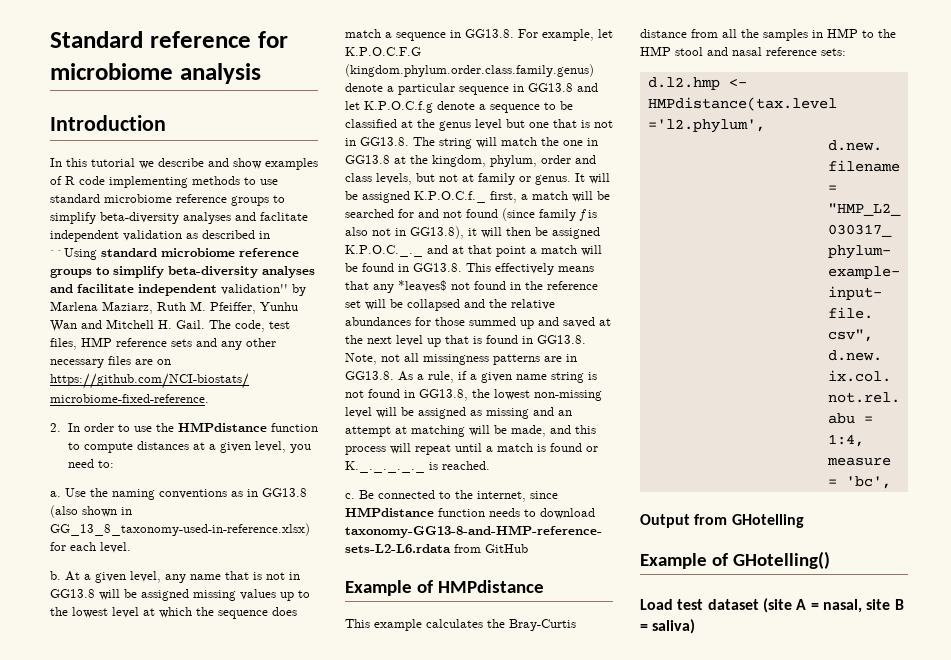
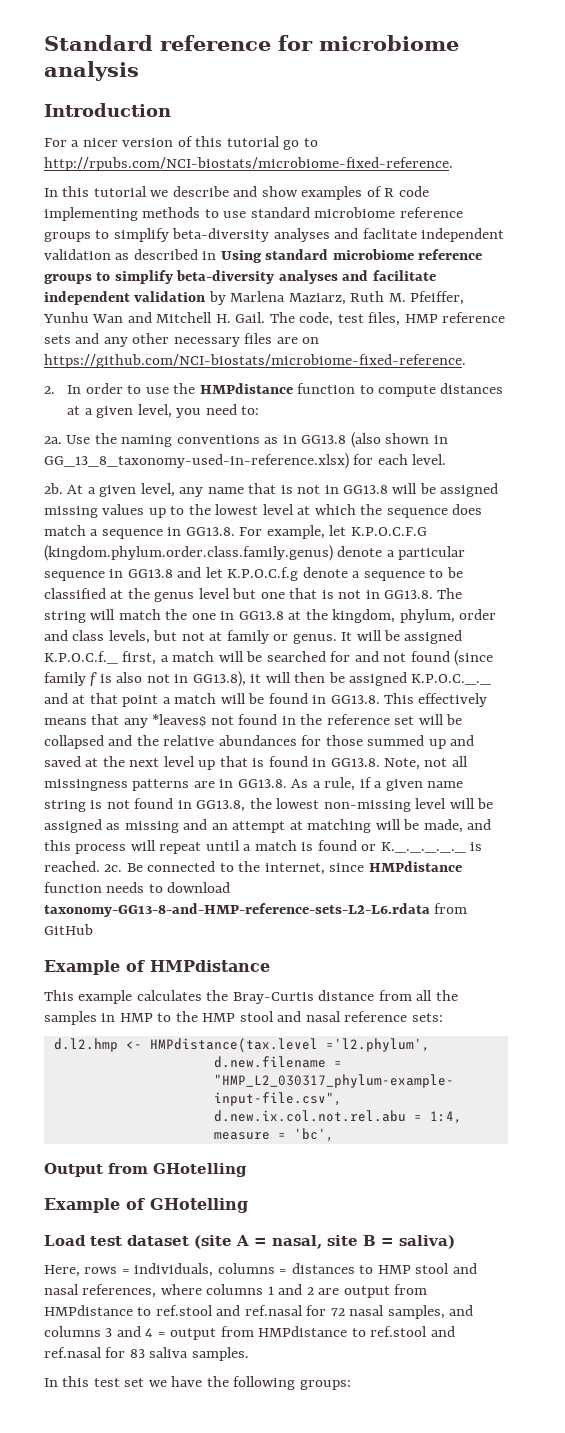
+ For a nicer version of this tutorial go to http://rpubs.com/NCI-biostats/microbiome-fixed-reference.
- In this tutorial we describe and show examples of R code implementing methods to use standard microbiome reference groups to simplify beta-diversity analyses and faclitate independent validation as described in ``Using standard microbiome reference groups to simplify beta-diversity analyses and facilitate independent validation'' by Marlena Maziarz, Ruth M. Pfeiffer, Yunhu Wan and Mitchell H. Gail.
+ In this tutorial we describe and show examples of R code implementing methods to use standard microbiome reference groups to simplify beta-diversity analyses and faclitate independent validation as described in Using standard microbiome reference groups to simplify beta-diversity analyses and facilitate independent validation by Marlena Maziarz, Ruth M. Pfeiffer, Yunhu Wan and Mitchell H. Gail.
- a.
+ 2a.
- b.
+ 2b.
- It will be assigned K.P.O.C.f._ first, a match will be searched for and not found (since family f is also not in GG13.8), it will then be assigned K.P.O.C._._ and at that point a match will be found in GG13.8. This effectively means that any *leaves$ not found in the reference set will be collapsed and the relative abundances for those summed up and saved at the next level up that is found in GG13.8. Note, not all missingness patterns are in GG13.8. As a rule, if a given name string is not found in GG13.8, the lowest non-missing level will be assigned as missing and an attempt at matching will be made, and this process will repeat until a match is found or K._._._._._ is reached.
- c.
+ It will be assigned K.P.O.C.f._ first, a match will be searched for and not found (since family f is also not in GG13.8), it will then be assigned K.P.O.C._._ and at that point a match will be found in GG13.8. This effectively means that any *leaves$ not found in the reference set will be collapsed and the relative abundances for those summed up and saved at the next level up that is found in GG13.8. Note, not all missingness patterns are in GG13.8. As a rule, if a given name string is not found in GG13.8, the lowest non-missing level will be assigned as missing and an attempt at matching will be made, and this process will repeat until a match is found or K._._._._._ is reached. 2c.
- Example of GHotelling()
+ Example of GHotelling
+ Here, rows = individuals, columns = distances to HMP stool and nasal references, where columns 1 and 2 are output from HMPdistance to ref.stool and ref.nasal for 72 nasal samples, and columns 3 and 4 = output from HMPdistance to ref.stool and ref.nasal for 83 saliva samples.
+ In this test set we have the following groups:

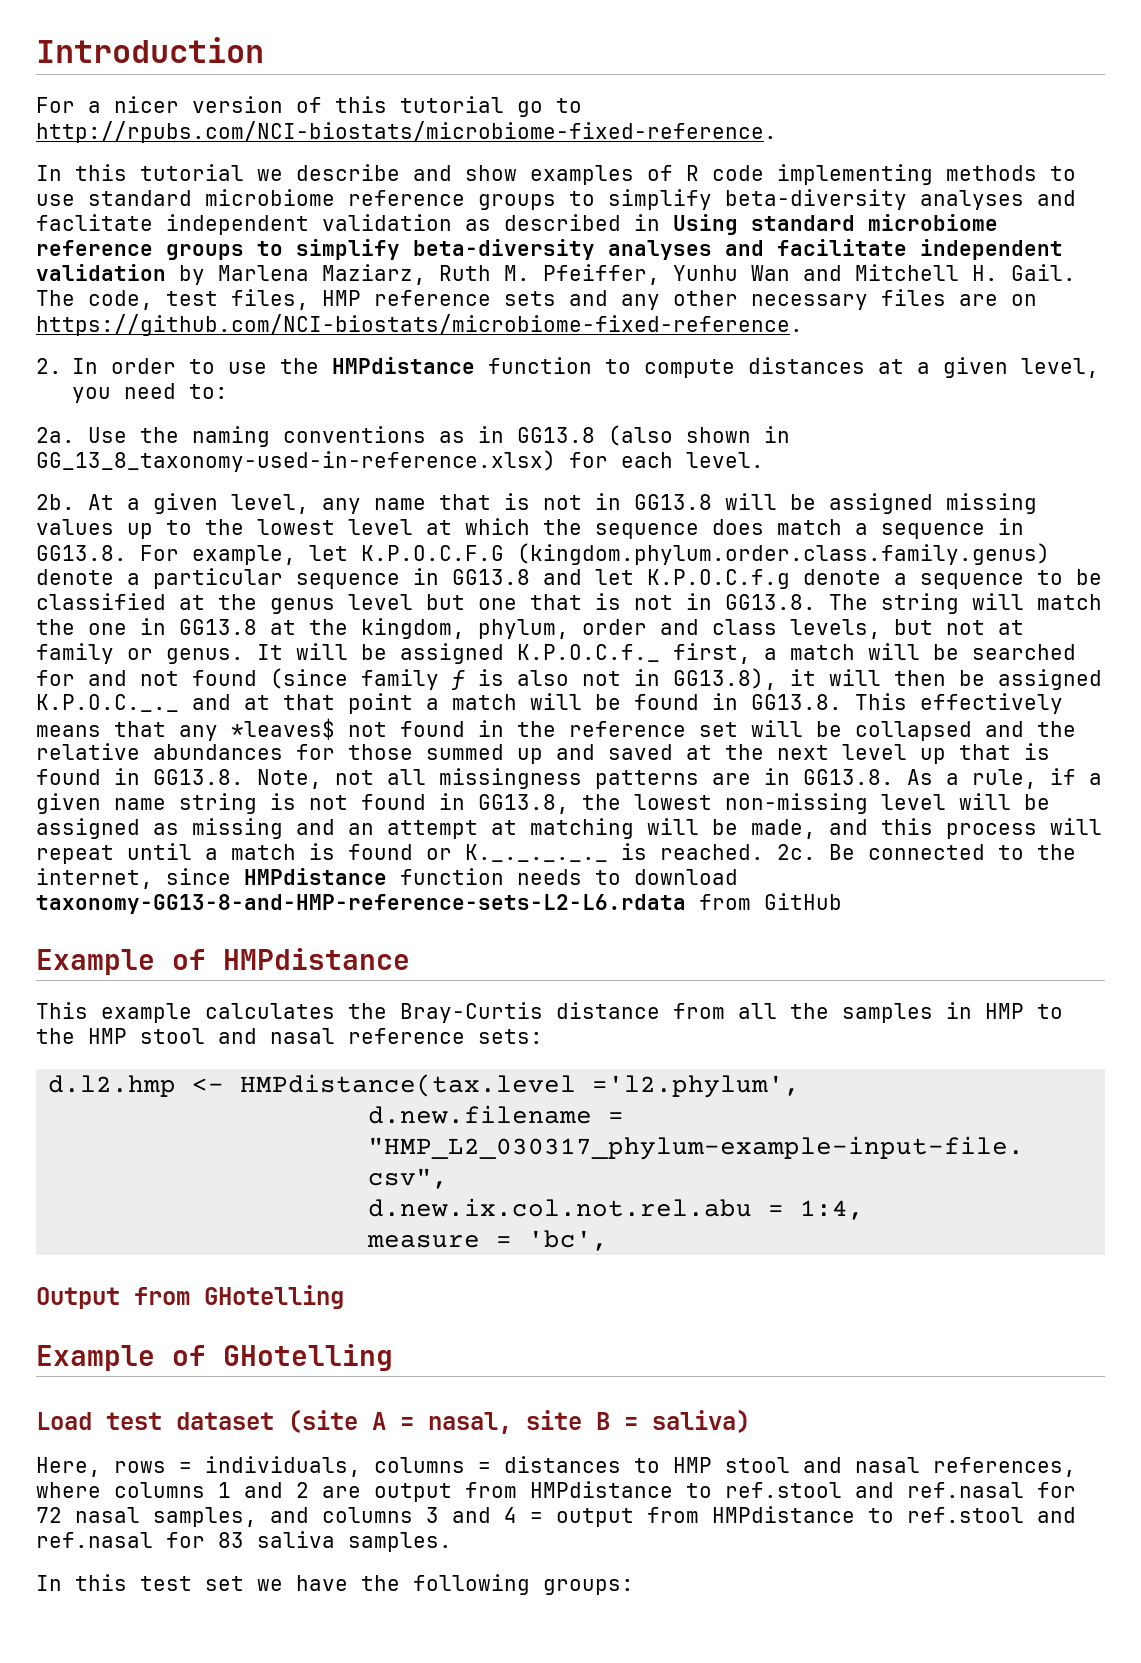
- Standard reference for microbiome analysis

